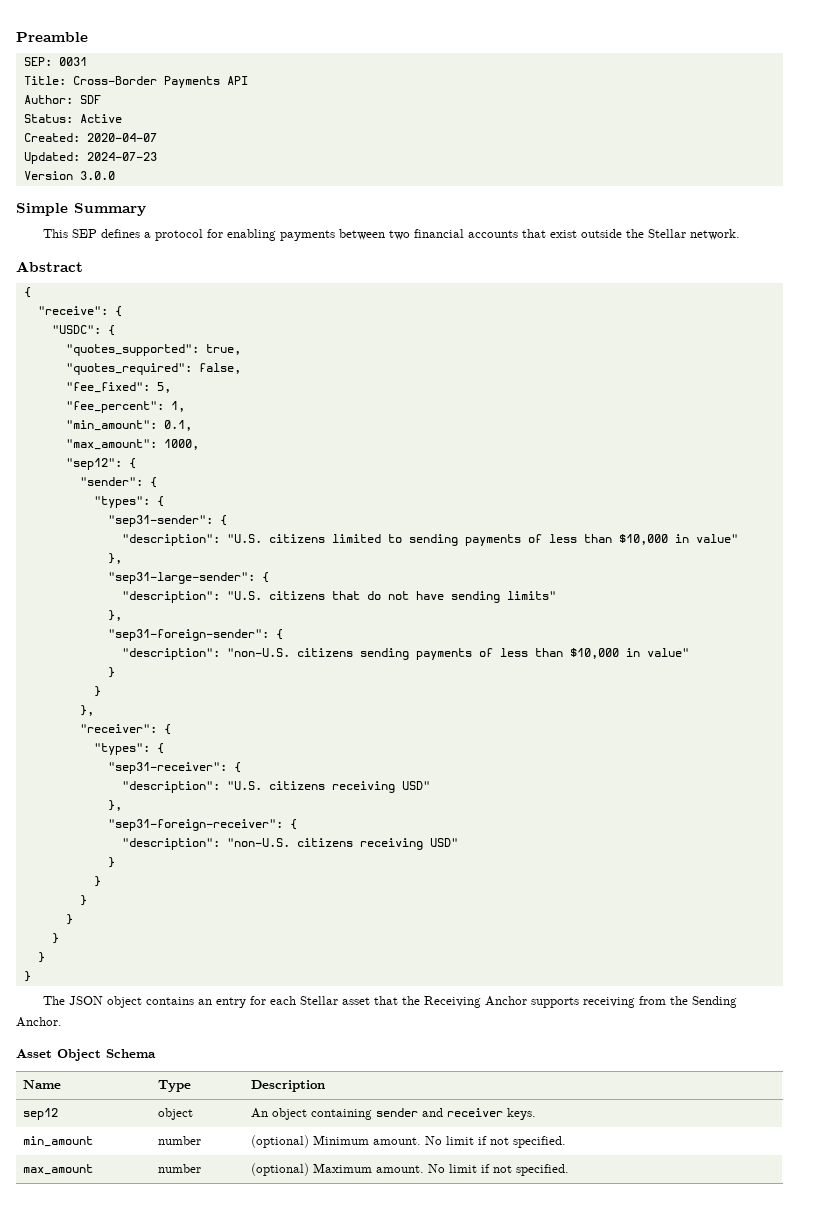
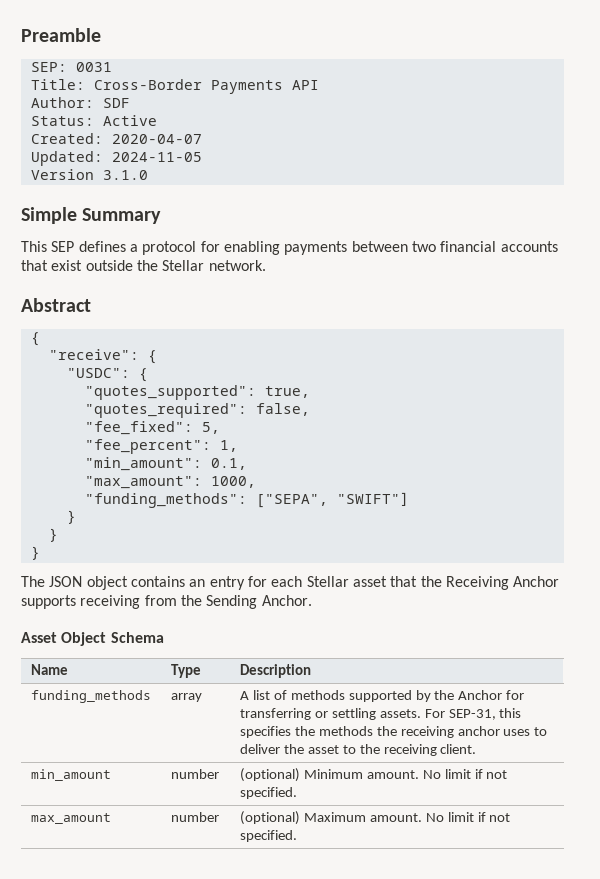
- Updated: 2024-07-23
+ Updated: 2024-11-05
- Version 3.0.0
+ Version 3.1.0
- "sep12": {
- "sender": {
- "types": {
- "sep31-sender": {
- "description": "U.S. citizens limited to sending payments of less than $10,000 in value"
- },
- "sep31-large-sender": {
- "description": "U.S. citizens that do not have sending limits"
- },
- "sep31-foreign-sender": {
- "description": "non-U.S. citizens sending payments of less than $10,000 in value"
- }
- }
- },
- "receiver": {
- "types": {
- "sep31-receiver": {
- "description": "U.S. citizens receiving USD"
- },
- "sep31-foreign-receiver": {
- "description": "non-U.S. citizens receiving USD"
- }
- }
- }
- }
+ "funding_methods": ["SEPA", "SWIFT"]
- sep12 | object | An object containing sender and receiver keys.
+ funding_methods | array | A list of methods supported by the Anchor for transferring or settling assets. For SEP-31, this specifies the methods the receiving anchor uses to deliver the asset to the receiving client.

